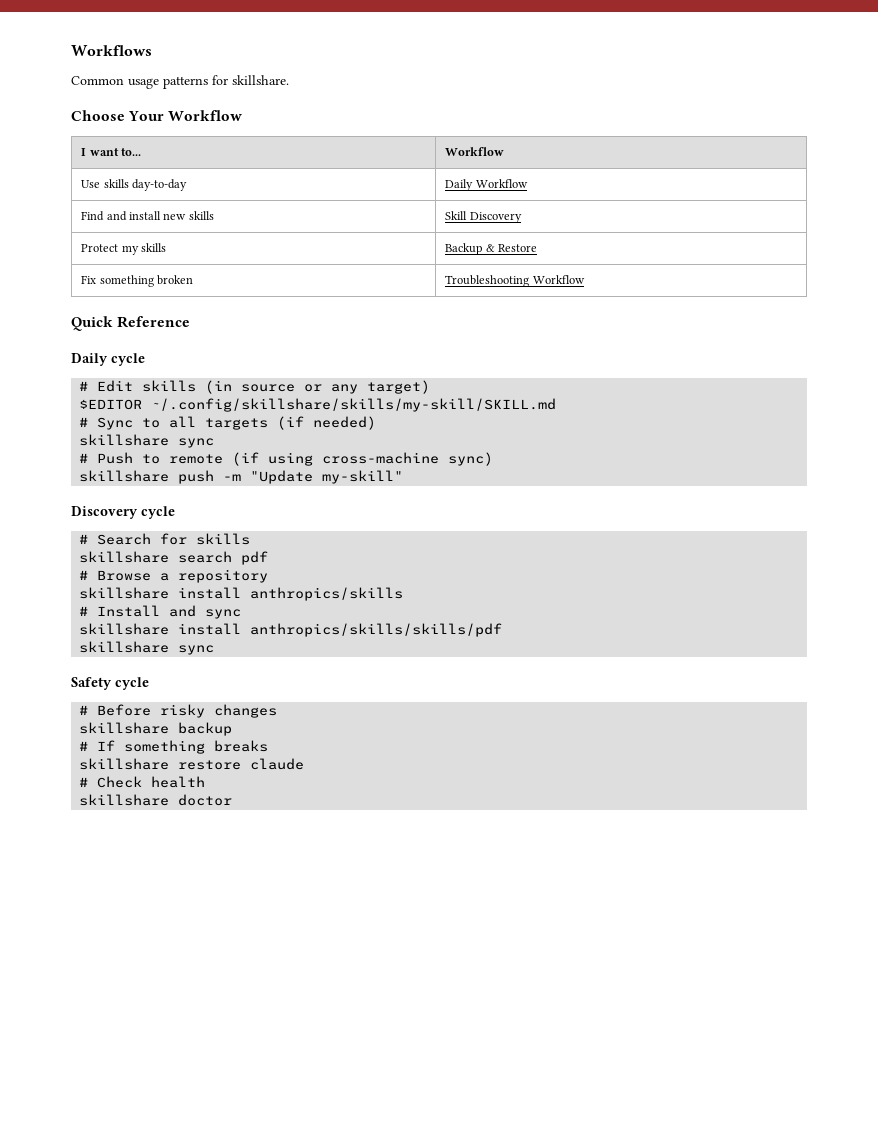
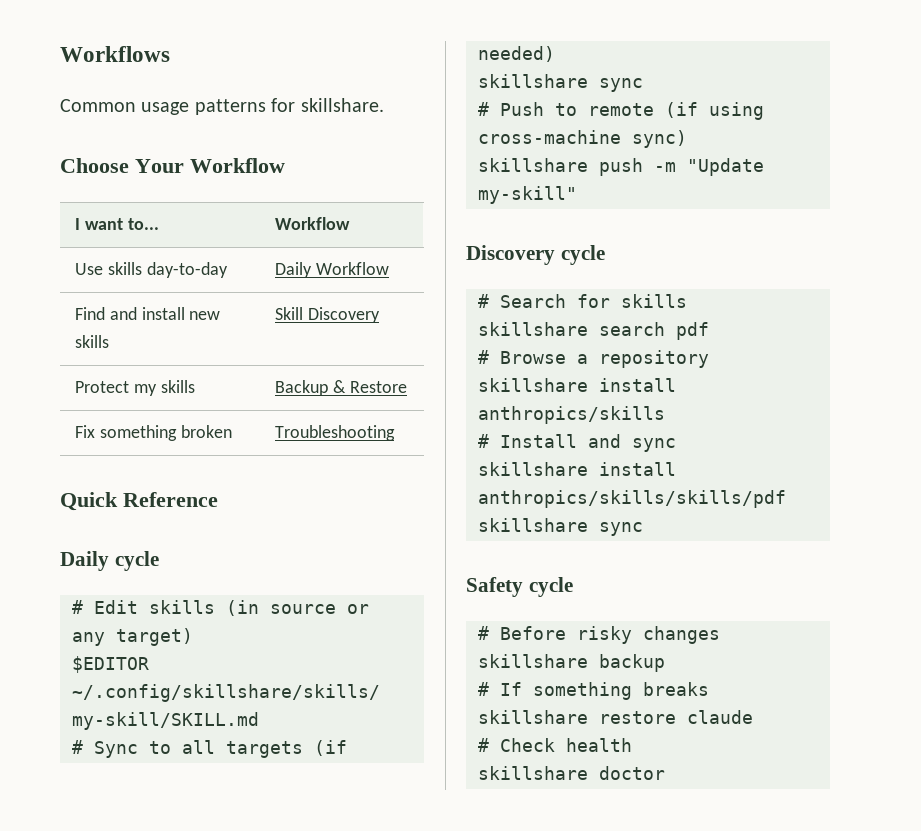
- Fix something broken | Troubleshooting Workflow
+ Fix something broken | Troubleshooting

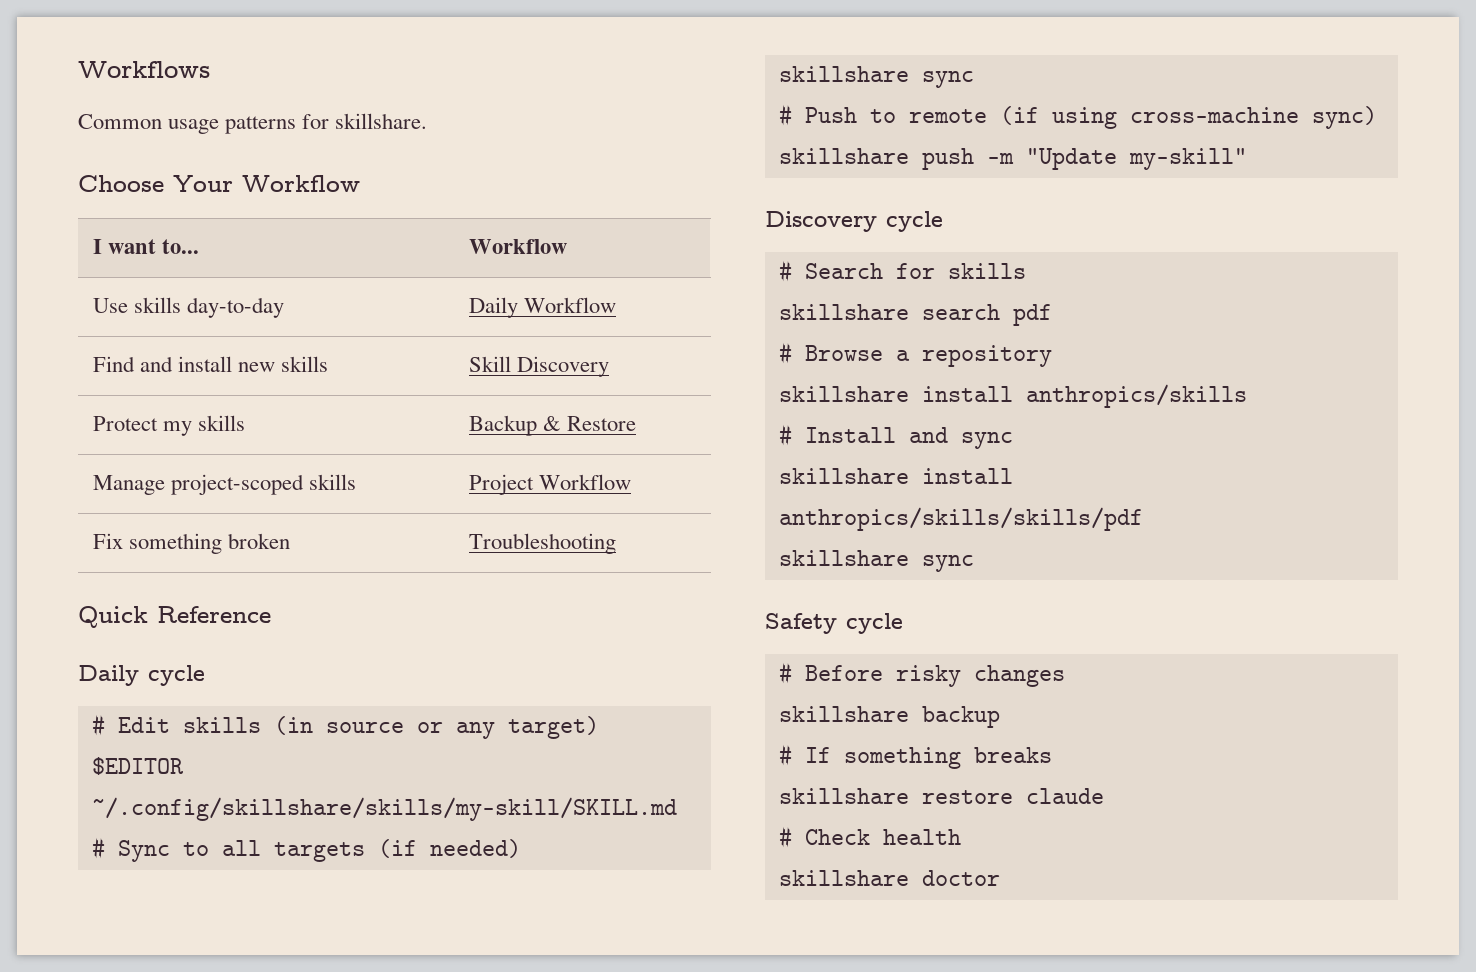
+ Manage project-scoped skills | Project Workflow

